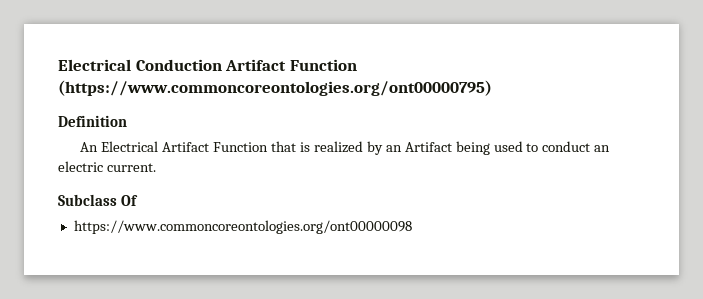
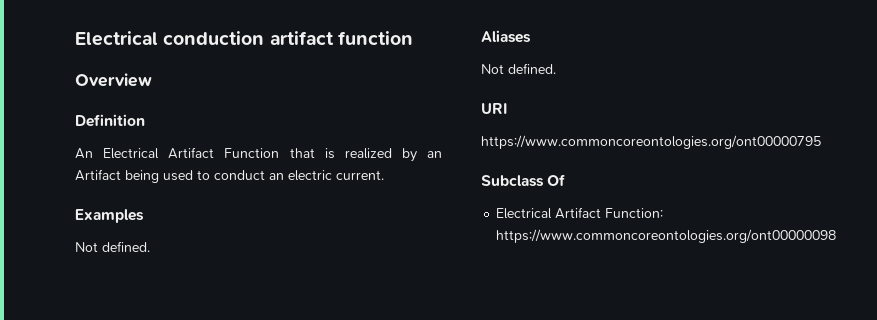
- Electrical Conduction Artifact Function (https://www.commoncoreontologies.org/ont00000795)
+ Electrical conduction artifact function
+ Overview
+ Examples
+ Not defined.
+ Aliases
+ Not defined.
+ URI
+ https://www.commoncoreontologies.org/ont00000795
- https://www.commoncoreontologies.org/ont00000098
+ Electrical Artifact Function: https://www.commoncoreontologies.org/ont00000098

